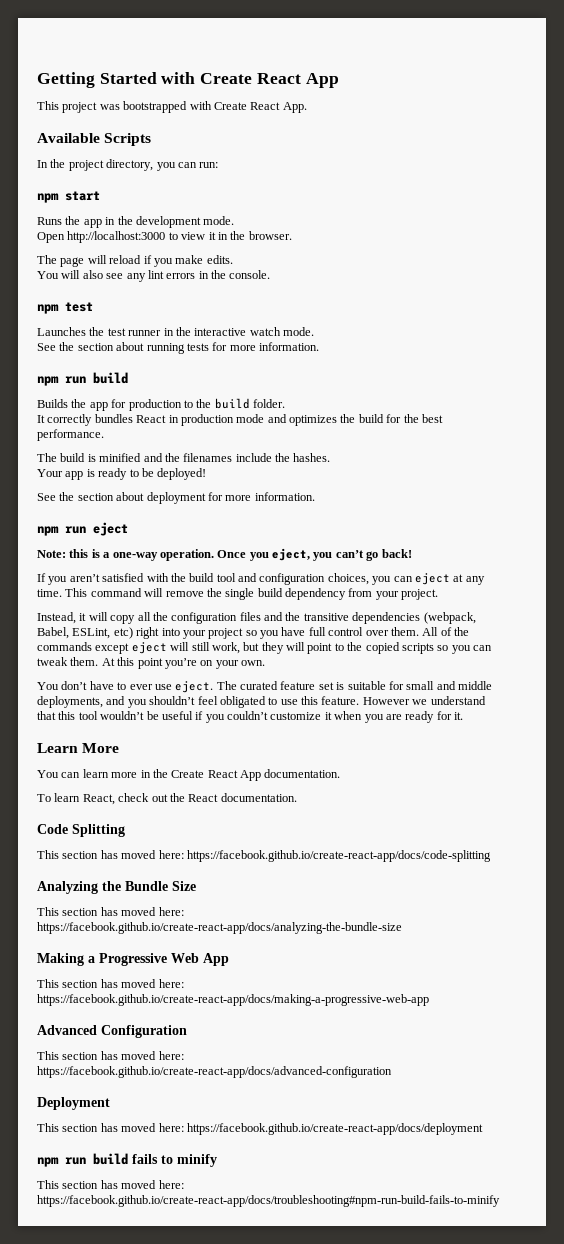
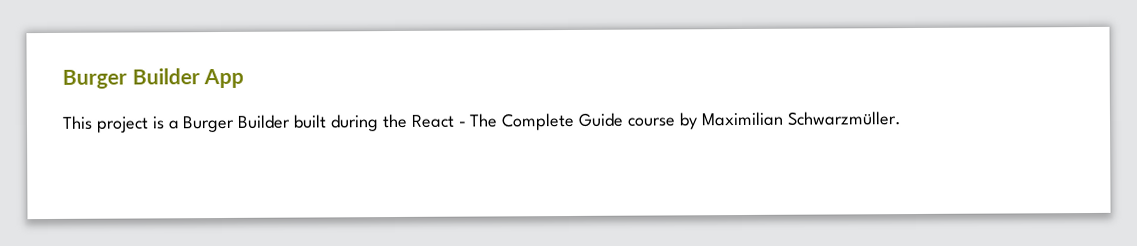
- Getting Started with Create React App
- This project was bootstrapped with Create React App.
- Available Scripts
- In the project directory, you can run:
- npm start
- Runs the app in the development mode.
- Open http://localhost:3000 to view it in the browser.
- The page will reload if you make edits.
- You will also see any lint errors in the console.
- npm test
- Launches the test runner in the interactive watch mode.
- See the section about running tests for more information.
- npm run build
- Builds the app for production to the build folder.
- It correctly bundles React in production mode and optimizes the build for the best performance.
- The build is minified and the filenames include the hashes.
- Your app is ready to be deployed!
- See the section about deployment for more information.
- npm run eject
- Note: this is a one-way operation. Once you eject, you can’t go back!
- If you aren’t satisfied with the build tool and configuration choices, you can eject at any time. This command will remove the single build dependency from your project.
- Instead, it will copy all the configuration files and the transitive dependencies (webpack, Babel, ESLint, etc) right into your project so you have full control over them. All of the commands except eject will still work, but they will point to the copied scripts so you can tweak them. At this point you’re on your own.
- You don’t have to ever use eject. The curated feature set is suitable for small and middle deployments, and you shouldn’t feel obligated to use this feature. However we understand that this tool wouldn’t be useful if you couldn’t customize it when you are ready for it.
- Learn More
- You can learn more in the Create React App documentation.
- To learn React, check out the React documentation.
- Code Splitting
- This section has moved here: https://facebook.github.io/create-react-app/docs/code-splitting
- Analyzing the Bundle Size
- This section has moved here: https://facebook.github.io/create-react-app/docs/analyzing-the-bundle-size
- Making a Progressive Web App
- This section has moved here: https://facebook.github.io/create-react-app/docs/making-a-progressive-web-app
- Advanced Configuration
- This section has moved here: https://facebook.github.io/create-react-app/docs/advanced-configuration
- Deployment
- This section has moved here: https://facebook.github.io/create-react-app/docs/deployment
- npm run build fails to minify
- This section has moved here: https://facebook.github.io/create-react-app/docs/troubleshooting#npm-run-build-fails-to-minify
+ Burger Builder App
+ This project is a Burger Builder built during the React - The Complete Guide course by Maximilian Schwarzmüller.

